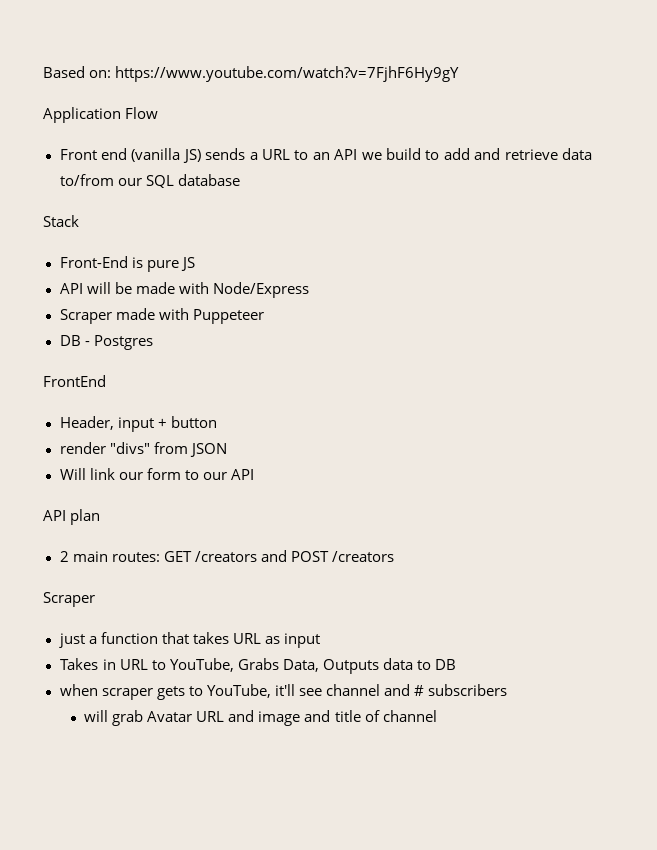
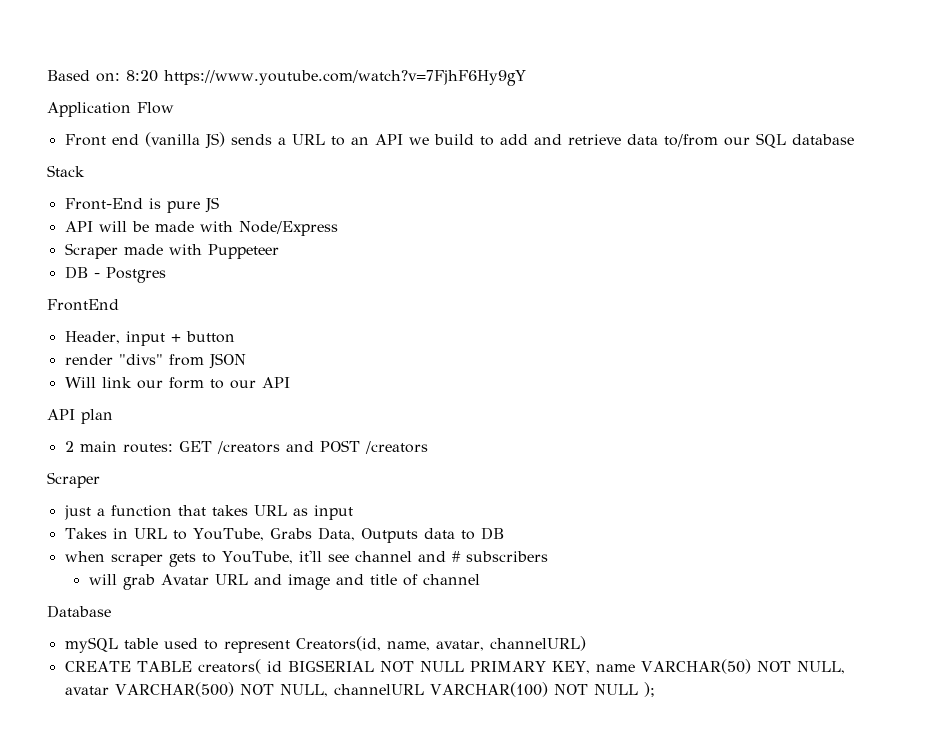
- Based on: https://www.youtube.com/watch?v=7FjhF6Hy9gY
+ Based on: 8:20 https://www.youtube.com/watch?v=7FjhF6Hy9gY
+ Database
+ mySQL table used to represent Creators(id, name, avatar, channelURL)
+ CREATE TABLE creators( id BIGSERIAL NOT NULL PRIMARY KEY, name VARCHAR(50) NOT NULL, avatar VARCHAR(500) NOT NULL, channelURL VARCHAR(100) NOT NULL );

